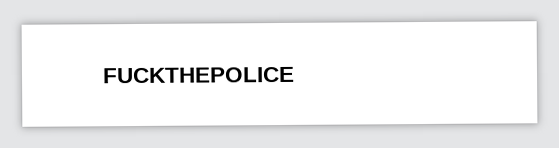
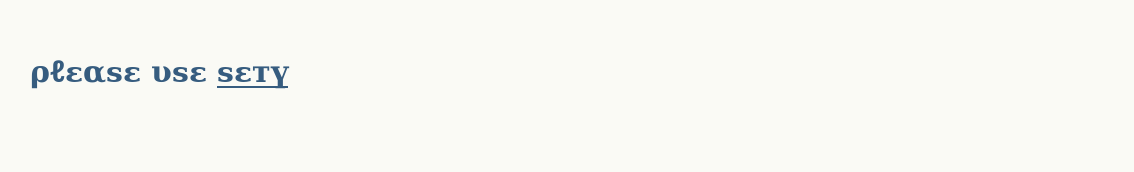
- FUCKTHEPOLICE
+ ρℓεαsε υsε sεтү

